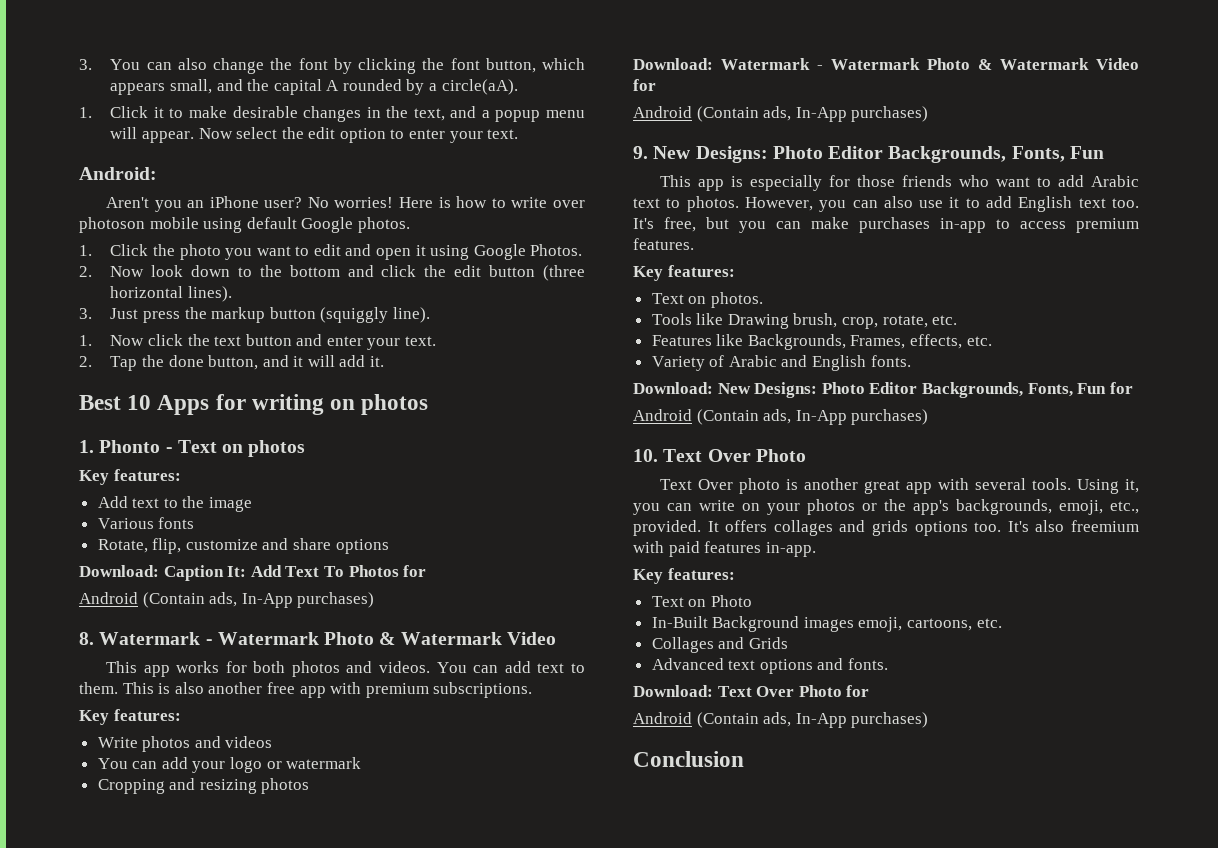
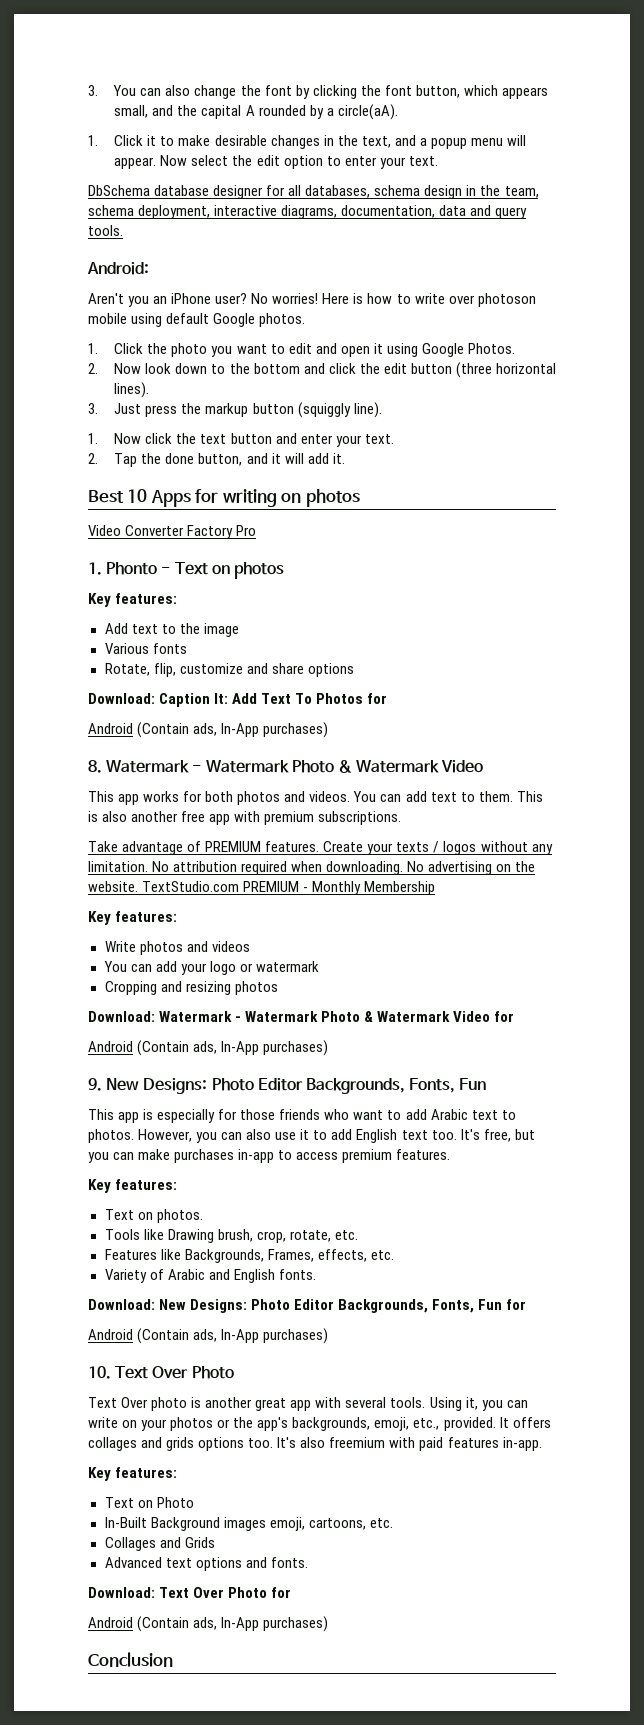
+ DbSchema database designer for all databases, schema design in the team, schema deployment, interactive diagrams, documentation, data and query tools.
+ Video Converter Factory Pro
+ Take advantage of PREMIUM features. Create your texts / logos without any limitation. No attribution required when downloading. No advertising on the website. TextStudio.com PREMIUM - Monthly Membership

